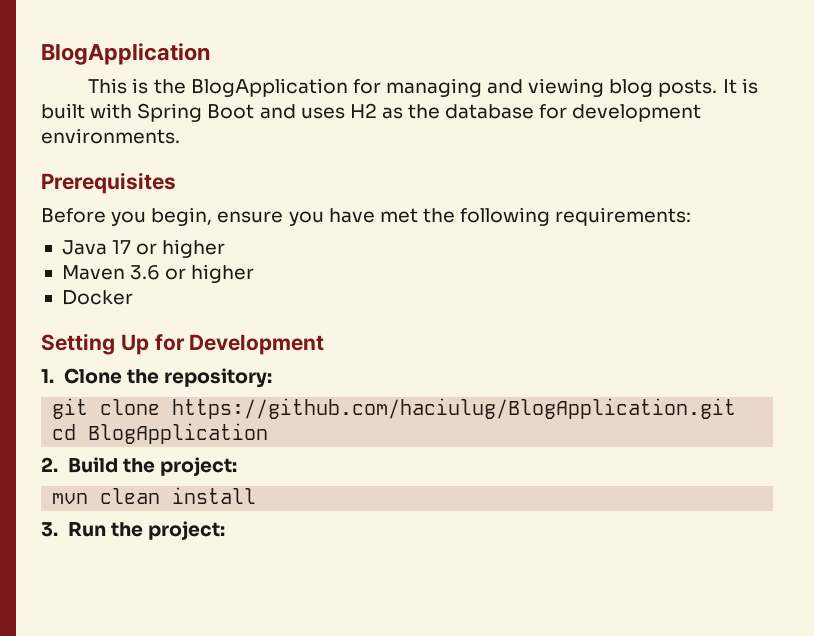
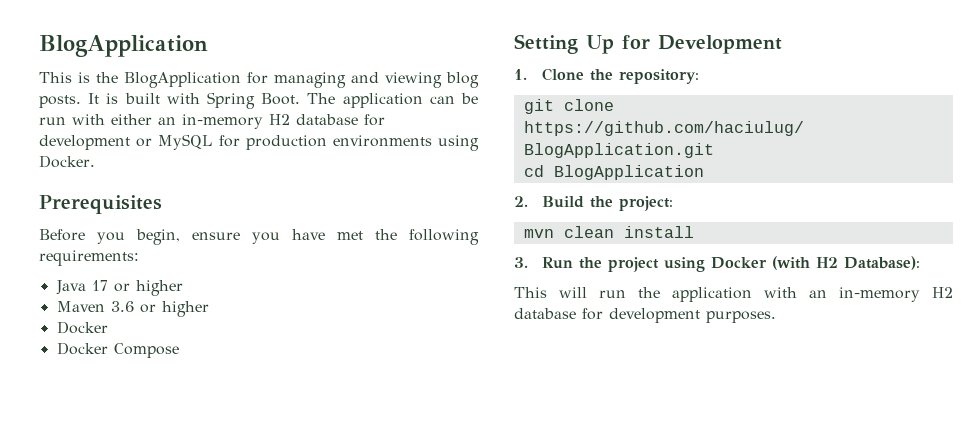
- It is built with Spring Boot and uses H2 as the database for development environments.
+ It is built with Spring Boot. The application can be run with either an in-memory H2 database for development or MySQL for production environments using Docker.
+ Docker Compose
- 3. Run the project:
+ 3. Run the project using Docker (with H2 Database):
+ This will run the application with an in-memory H2 database for development purposes.

